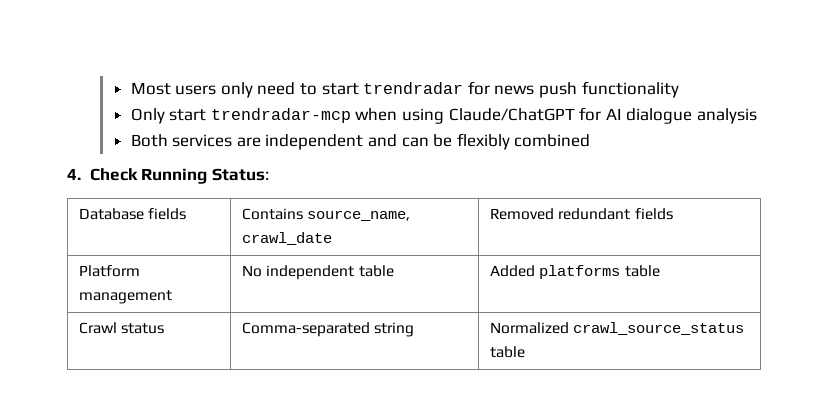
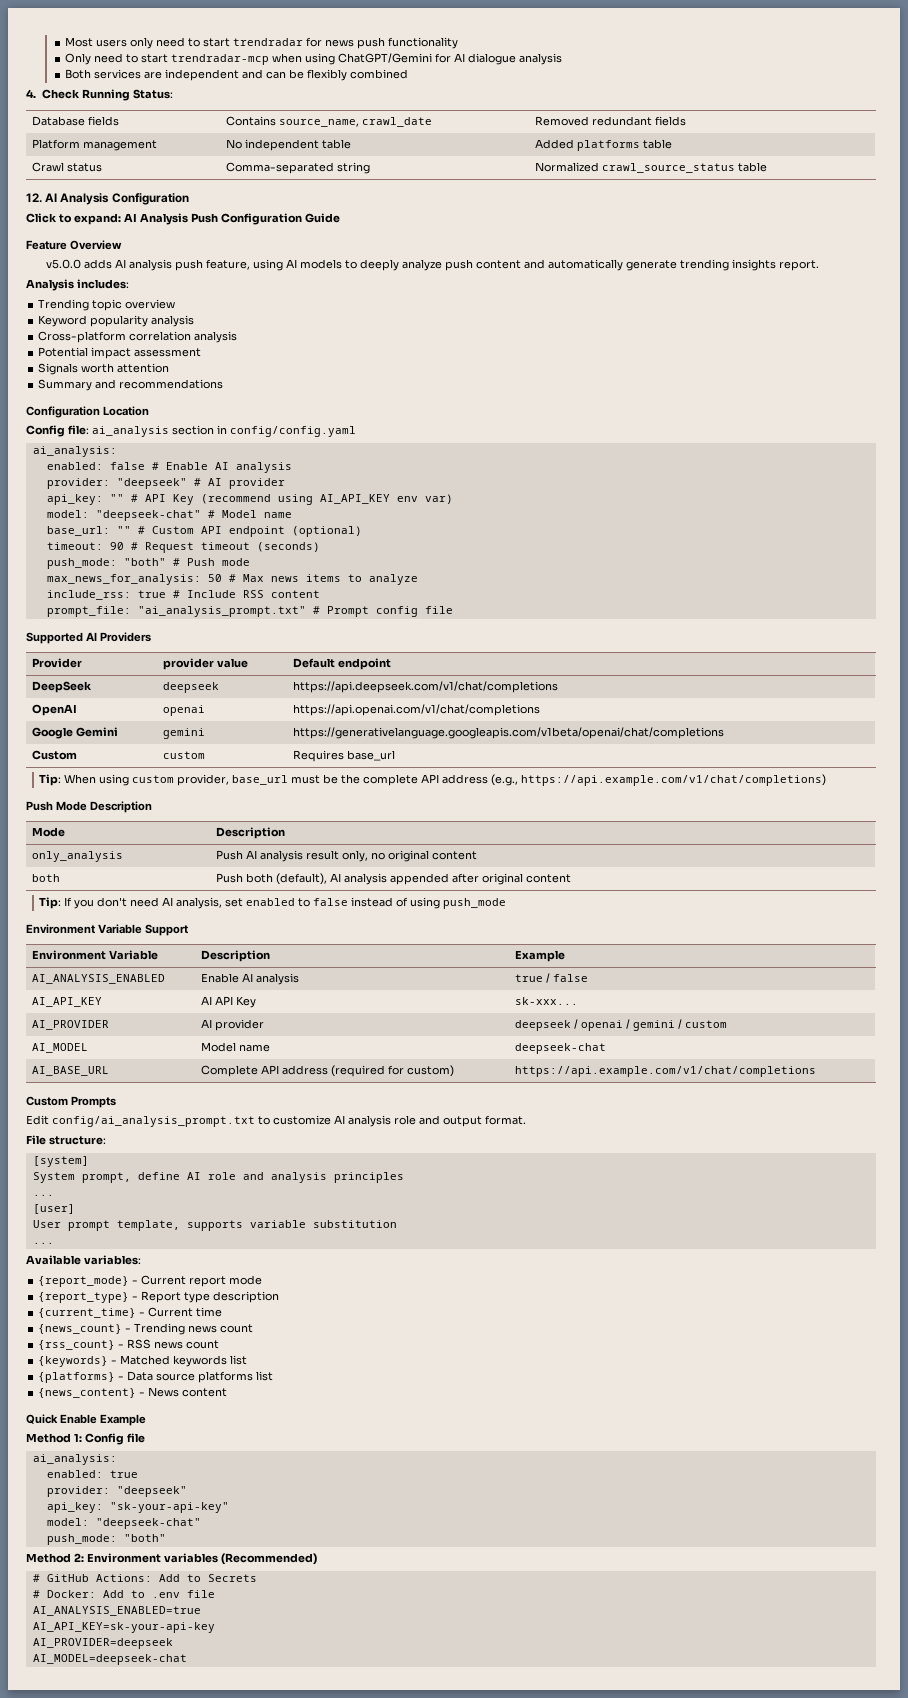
- Only start trendradar-mcp when using Claude/ChatGPT for AI dialogue analysis
+ Only need to start trendradar-mcp when using ChatGPT/Gemini for AI dialogue analysis
+ 12. AI Analysis Configuration
+ Click to expand: AI Analysis Push Configuration Guide
+ Feature Overview
+ v5.0.0 adds AI analysis push feature, using AI models to deeply analyze push content and automatically generate trending insights report.
+ Analysis includes:
+ Trending topic overview
+ Keyword popularity analysis
+ Cross-platform correlation analysis
+ Potential impact assessment
+ Signals worth attention
+ Summary and recommendations
+ Configuration Location
+ Config file: ai_analysis section in config/config.yaml
+ ai_analysis:
+ enabled: false # Enable AI analysis
+ provider: "deepseek" # AI provider
+ api_key: "" # API Key (recommend using AI_API_KEY env var)
+ model: "deepseek-chat" # Model name
+ base_url: "" # Custom API endpoint (optional)
+ timeout: 90 # Request timeout (seconds)
+ push_mode: "both" # Push mode
+ max_news_for_analysis: 50 # Max news items to analyze
+ include_rss: true # Include RSS content
+ prompt_file: "ai_analysis_prompt.txt" # Prompt config file
+ Supported AI Providers
+ Provider | provider value | Default endpoint
+ DeepSeek | deepseek | https://api.deepseek.com/v1/chat/completions
+ OpenAI | openai | https://api.openai.com/v1/chat/completions
+ Google Gemini | gemini | https://generativelanguage.googleapis.com/v1beta/openai/chat/completions
+ Custom | custom | Requires base_url
+ Tip: When using custom provider, base_url must be the complete API address (e.g., https://api.example.com/v1/chat/completions)
+ Push Mode Description
+ Mode | Description
+ only_analysis | Push AI analysis result only, no original content
+ both | Push both (default), AI analysis appended after original content
+ Tip: If you don't need AI analysis, set enabled to false instead of using push_mode
+ Environment Variable Support
+ Environment Variable | Description | Example
+ AI_ANALYSIS_ENABLED | Enable AI analysis | true / false
+ AI_API_KEY | AI API Key | sk-xxx...
+ AI_PROVIDER | AI provider | deepseek / openai / gemini / custom
+ AI_MODEL | Model name | deepseek-chat
+ AI_BASE_URL | Complete API address (required for custom) | https://api.example.com/v1/chat/completions
+ Custom Prompts
+ Edit config/ai_analysis_prompt.txt to customize AI analysis role and output format.
+ File structure:
+ [system]
+ System prompt, define AI role and analysis principles
+ ...
+ [user]
+ User prompt template, supports variable substitution
+ ...
+ Available variables:
+ {report_mode} - Current report mode
+ {report_type} - Report type description
+ {current_time} - Current time
+ {news_count} - Trending news count
+ {rss_count} - RSS news count
+ {keywords} - Matched keywords list
+ {platforms} - Data source platforms list
+ {news_content} - News content
+ Quick Enable Example
+ Method 1: Config file
+ ai_analysis:
+ enabled: true
+ provider: "deepseek"
+ api_key: "sk-your-api-key"
+ model: "deepseek-chat"
+ push_mode: "both"
+ Method 2: Environment variables (Recommended)
+ # GitHub Actions: Add to Secrets
+ # Docker: Add to .env file
+ AI_ANALYSIS_ENABLED=true
+ AI_API_KEY=sk-your-api-key
+ AI_PROVIDER=deepseek
+ AI_MODEL=deepseek-chat

